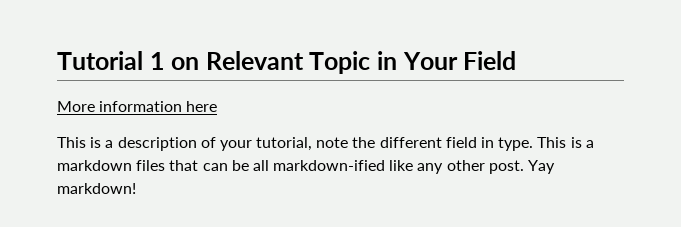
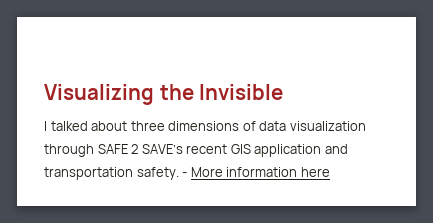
- Tutorial 1 on Relevant Topic in Your Field
- More information here
- This is a description of your tutorial, note the different field in type. This is a markdown files that can be all markdown-ified like any other post. Yay markdown!
+ Visualizing the Invisible
+ I talked about three dimensions of data visualization through SAFE 2 SAVE’s recent GIS application and transportation safety. - More information here

